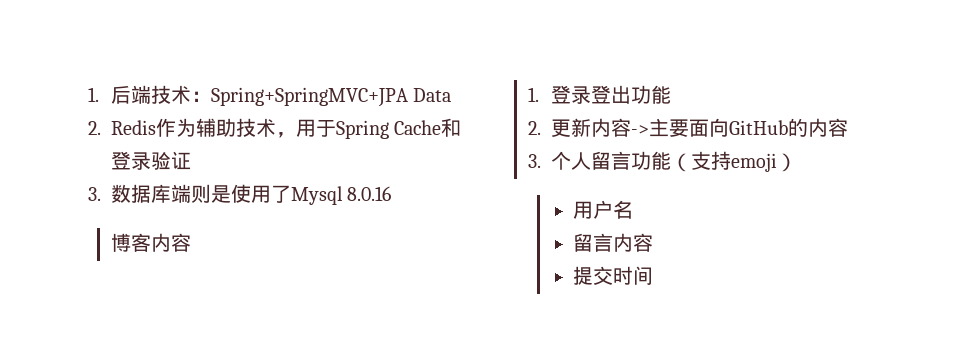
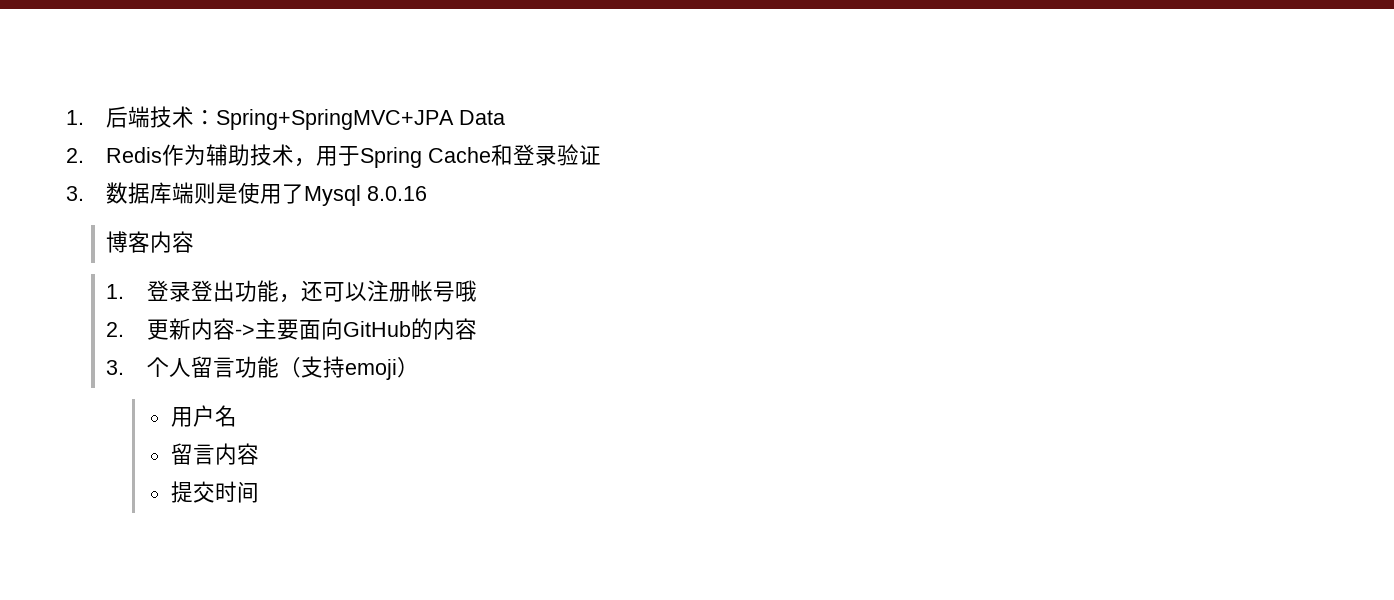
- 1.登录登出功能
+ 1.登录登出功能，还可以注册帐号哦

